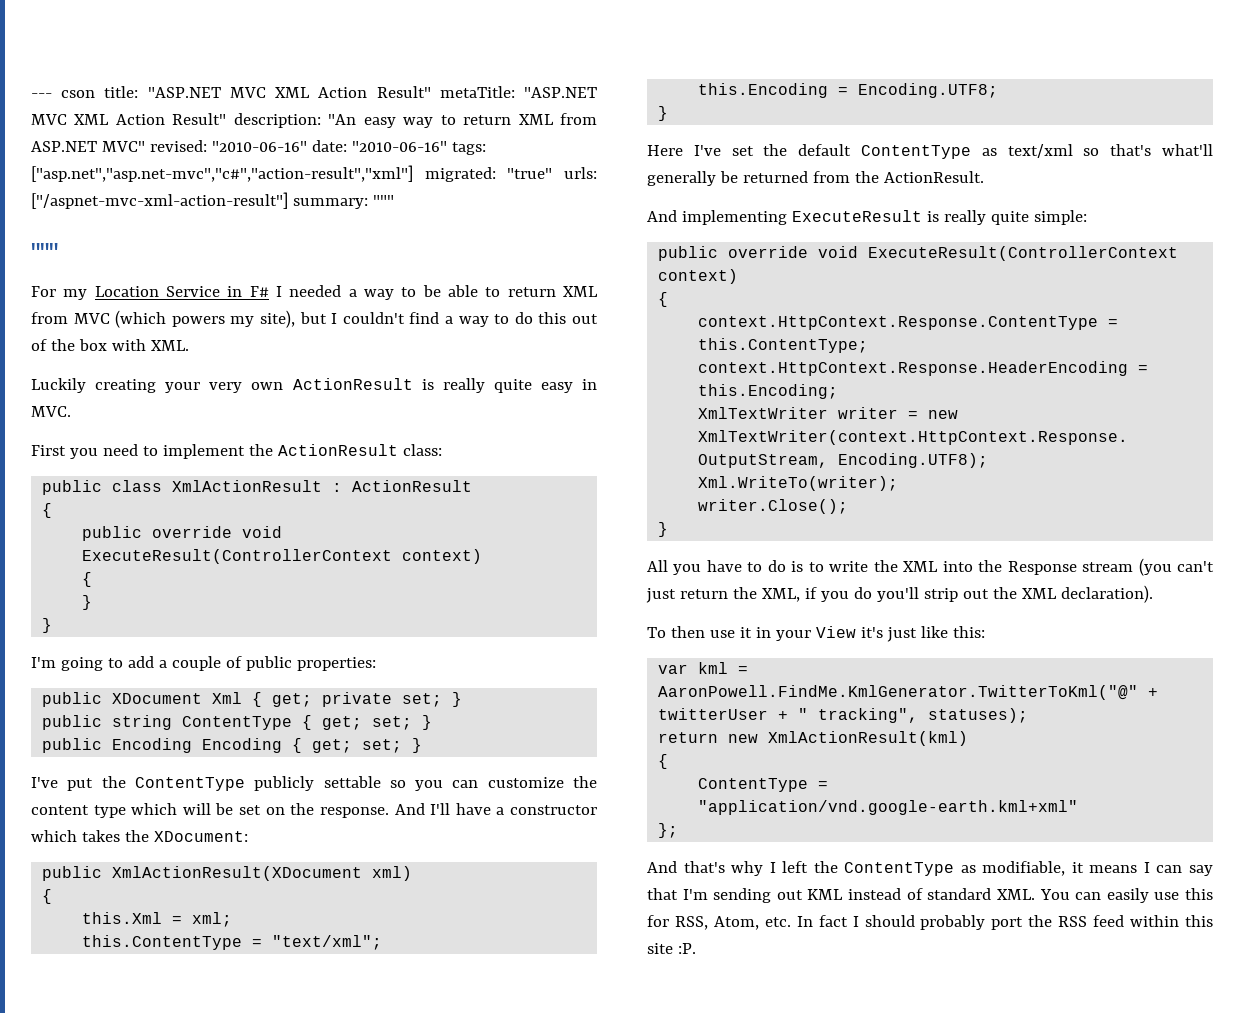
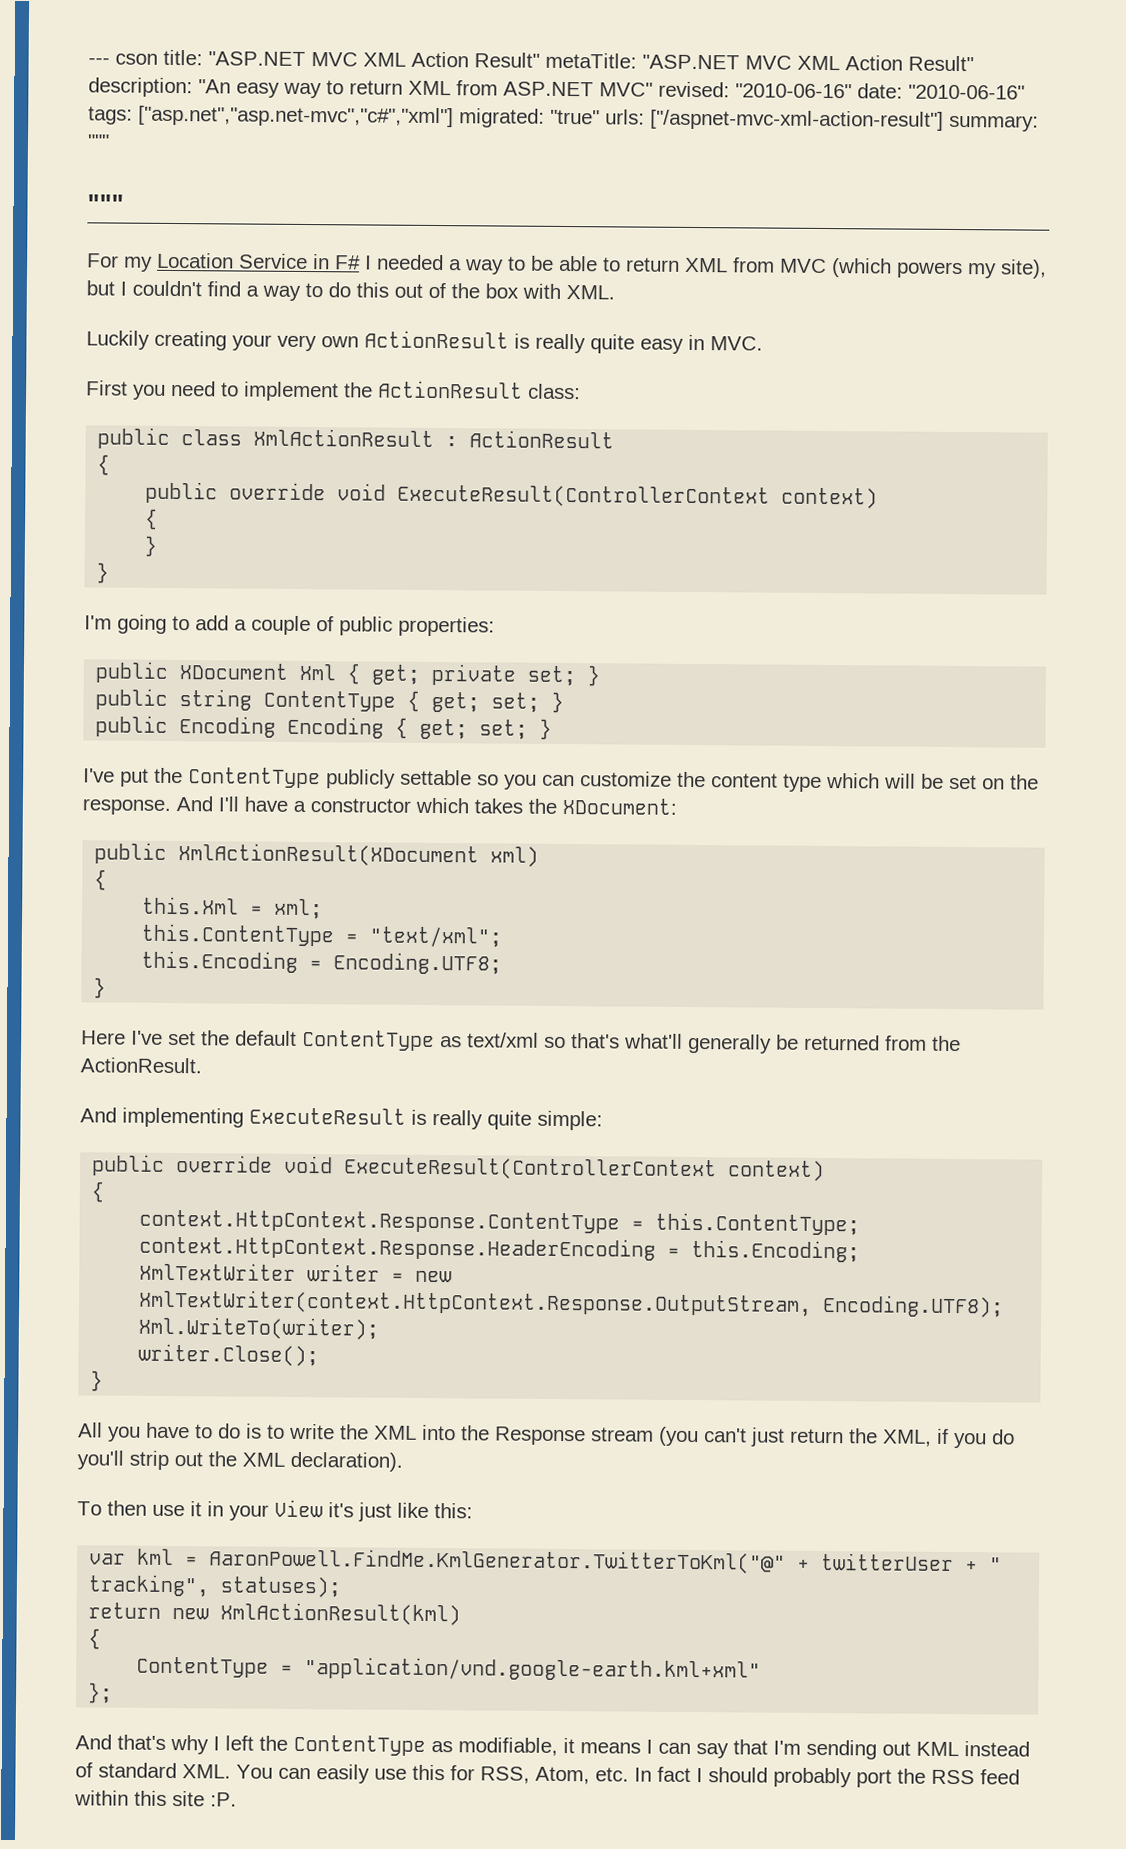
- --- cson title: "ASP.NET MVC XML Action Result" metaTitle: "ASP.NET MVC XML Action Result" description: "An easy way to return XML from ASP.NET MVC" revised: "2010-06-16" date: "2010-06-16" tags: ["asp.net","asp.net-mvc","c#","action-result","xml"] migrated: "true" urls: ["/aspnet-mvc-xml-action-result"] summary: """
+ --- cson title: "ASP.NET MVC XML Action Result" metaTitle: "ASP.NET MVC XML Action Result" description: "An easy way to return XML from ASP.NET MVC" revised: "2010-06-16" date: "2010-06-16" tags: ["asp.net","asp.net-mvc","c#","xml"] migrated: "true" urls: ["/aspnet-mvc-xml-action-result"] summary: """

